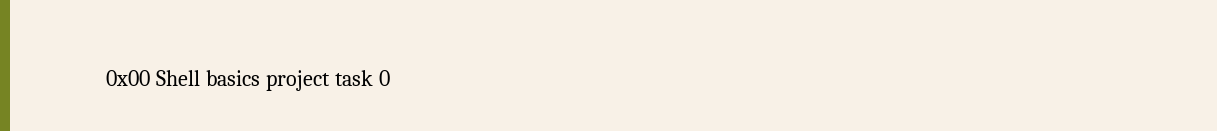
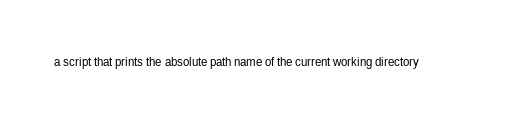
- 0x00 Shell basics project task 0
+ a script that prints the absolute path name of the current working directory

